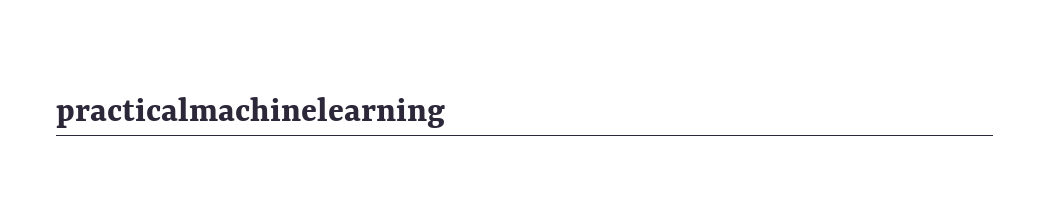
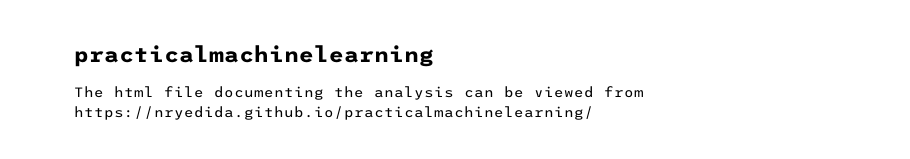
+ The html file documenting the analysis can be viewed from https://nryedida.github.io/practicalmachinelearning/

